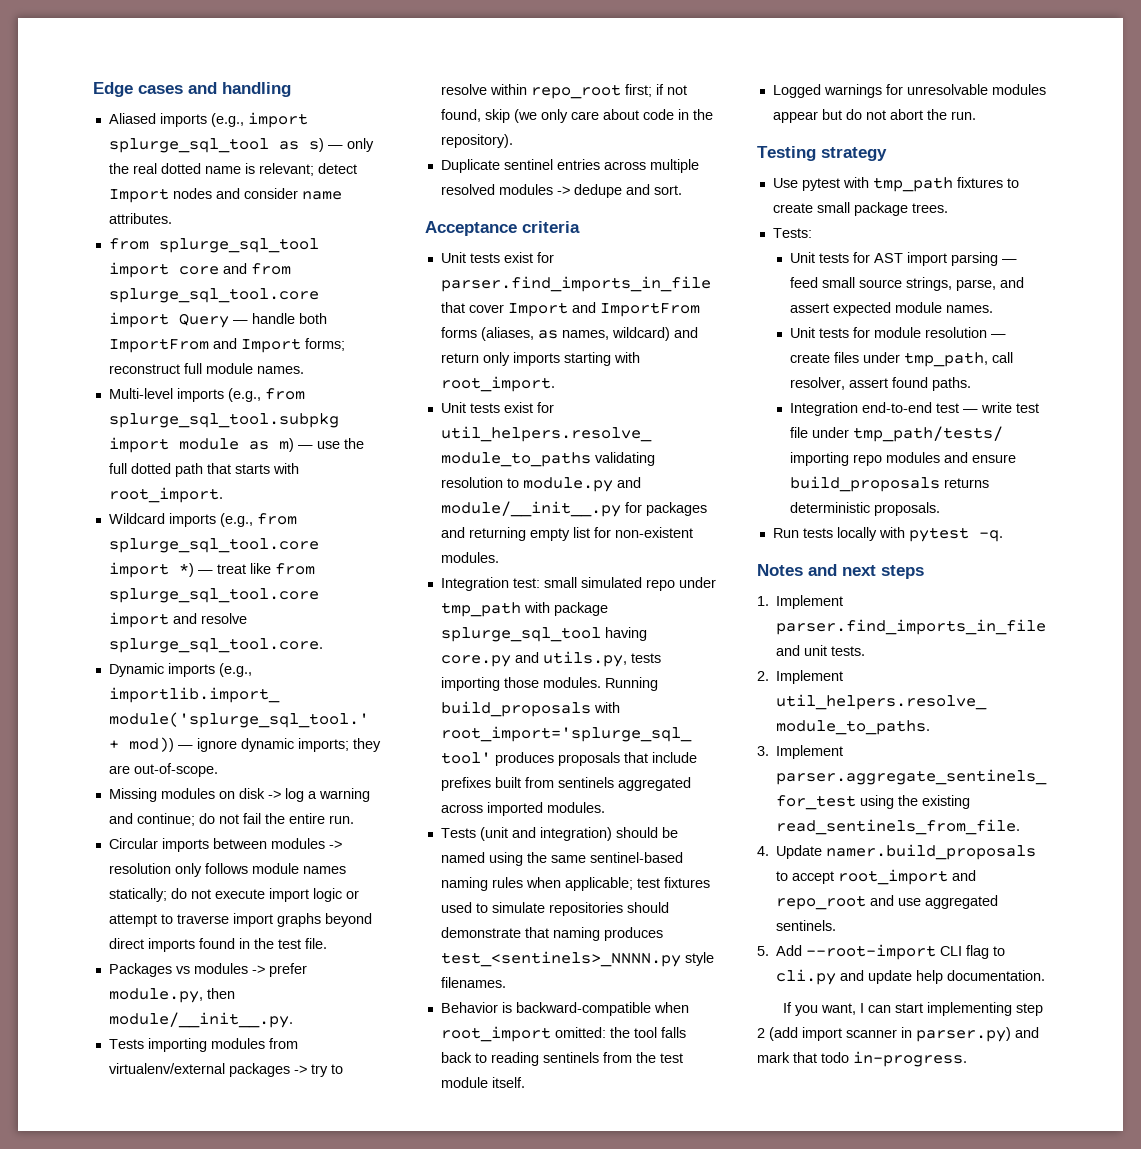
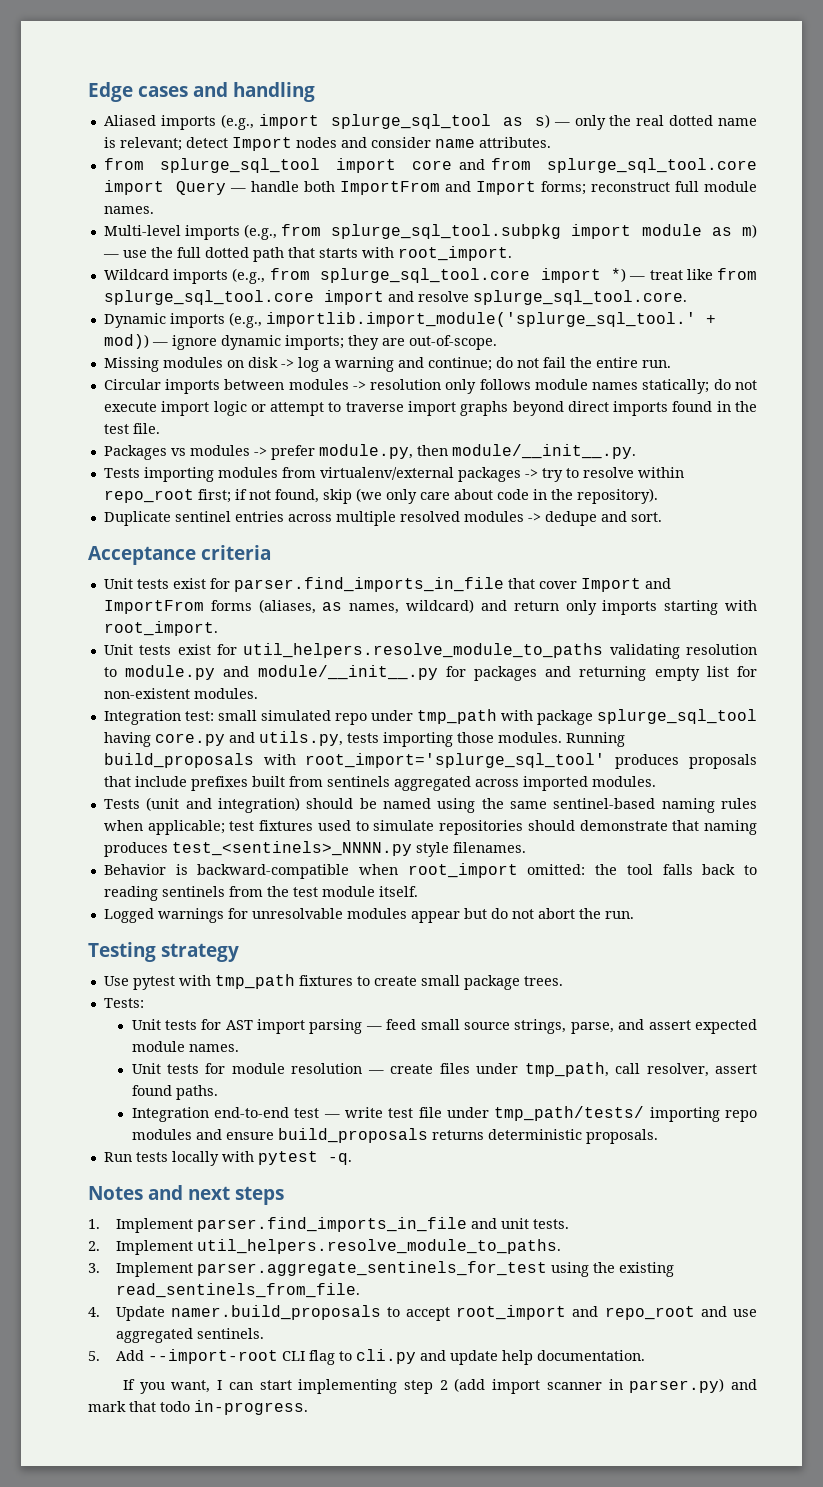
- 5. Add --root-import CLI flag to cli.py and update help documentation.
+ 5. Add --import-root CLI flag to cli.py and update help documentation.

